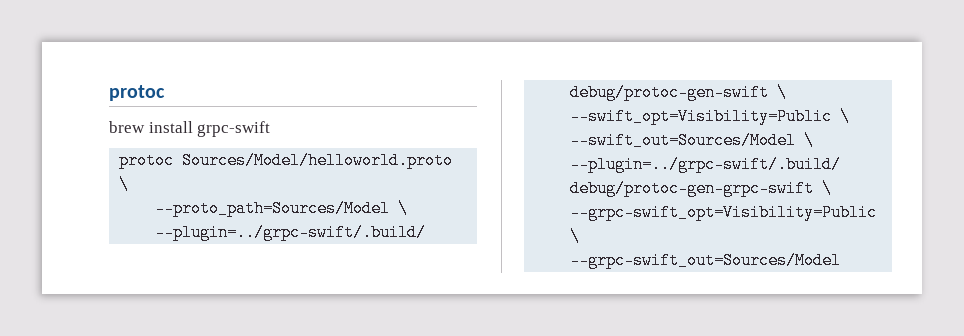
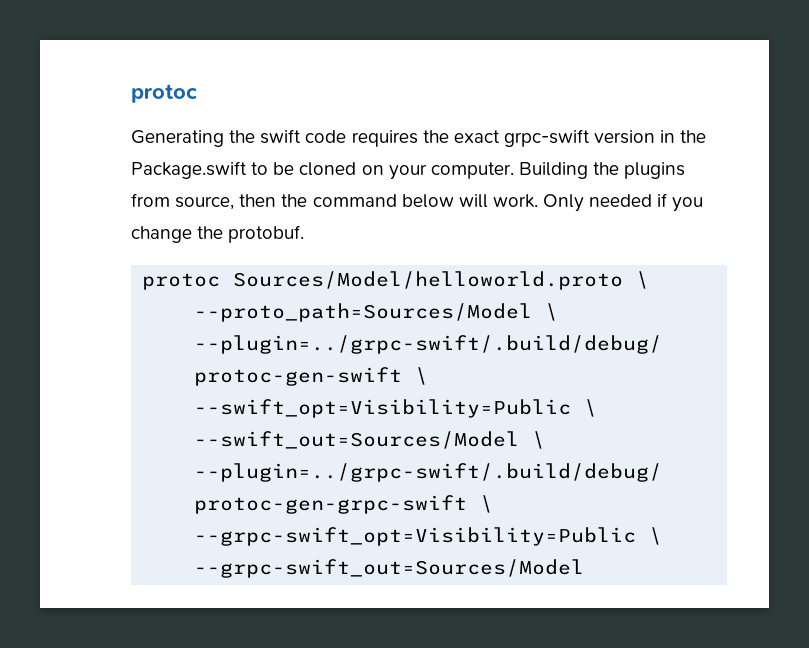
- brew install grpc-swift
+ Generating the swift code requires the exact grpc-swift version in the Package.swift to be cloned on your computer. Building the plugins from source, then the command below will work. Only needed if you change the protobuf.

